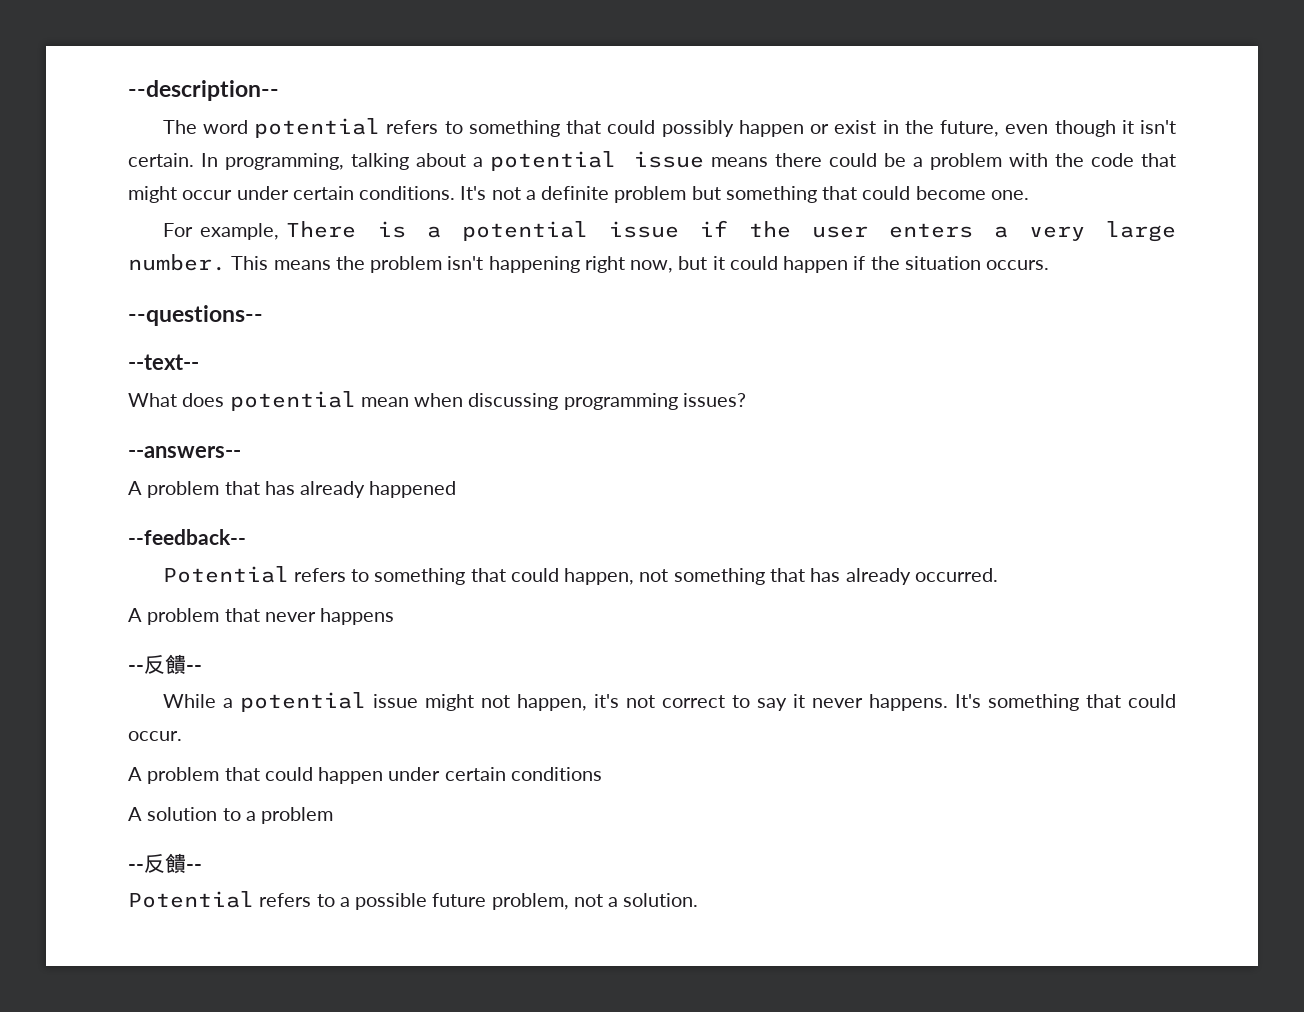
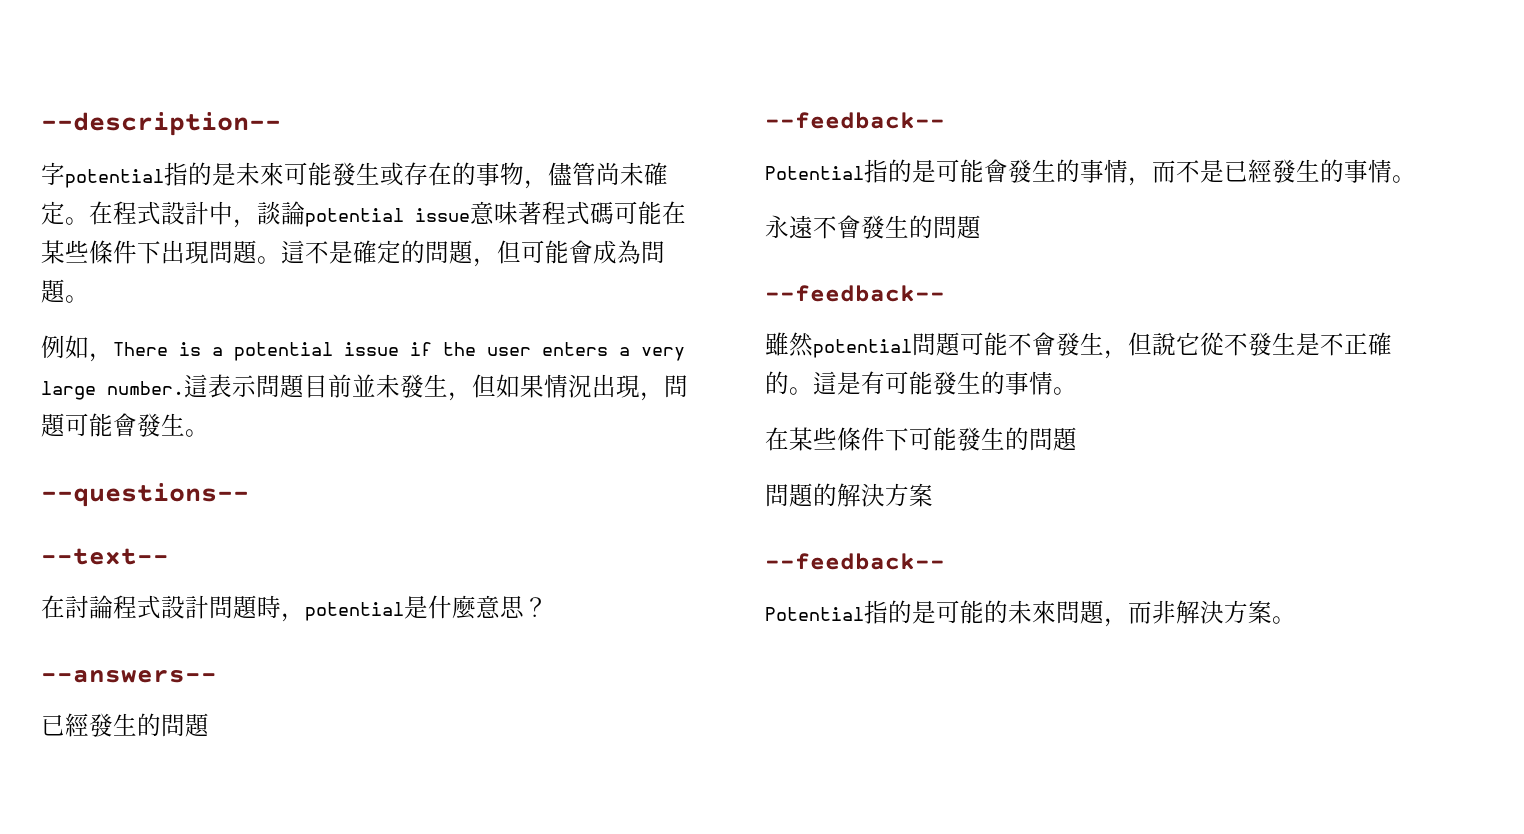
- The word potential refers to something that could possibly happen or exist in the future, even though it isn't certain. In programming, talking about a potential issue means there could be a problem with the code that might occur under certain conditions. It's not a definite problem but something that could become one.
- For example, There is a potential issue if the user enters a very large number.
+ 字potential指的是未來可能發生或存在的事物，儘管尚未確定。在程式設計中，談論potential issue意味著程式碼可能在某些條件下出現問題。這不是確定的問題，但可能會成為問題。
+ 例如，There is a potential issue if the user enters a very large number.
- This means the problem isn't happening right now, but it could happen if the situation occurs.
+ 這表示問題目前並未發生，但如果情況出現，問題可能會發生。
  --questions--
  --text--
- What does potential mean when discussing programming issues?
+ 在討論程式設計問題時，potential是什麼意思？
  --answers--
- A problem that has already happened
+ 已經發生的問題
  --feedback--
- Potential refers to something that could happen, not something that has already occurred.
- A problem that never happens
- --反饋--
- While a potential issue might not happen, it's not correct to say it never happens. It's something that could occur.
- A problem that could happen under certain conditions
- A solution to a problem
- --反饋--
- Potential refers to a possible future problem, not a solution.
+ Potential指的是可能會發生的事情，而不是已經發生的事情。
+ 永遠不會發生的問題
+ --feedback--
+ 雖然potential問題可能不會發生，但說它從不發生是不正確的。這是有可能發生的事情。
+ 在某些條件下可能發生的問題
+ 問題的解決方案
+ --feedback--
+ Potential指的是可能的未來問題，而非解決方案。

